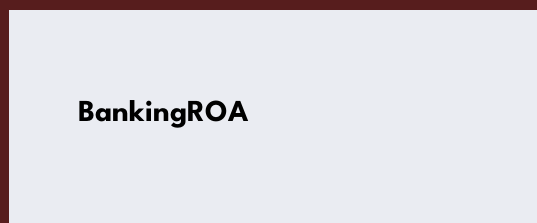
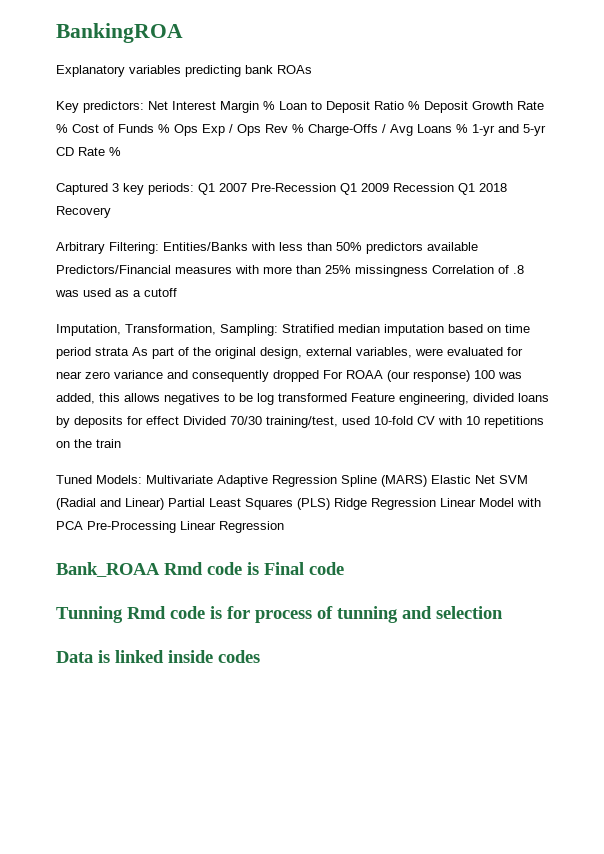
+ Explanatory variables predicting bank ROAs
+ Key predictors: Net Interest Margin % Loan to Deposit Ratio % Deposit Growth Rate % Cost of Funds % Ops Exp / Ops Rev % Charge-Offs / Avg Loans % 1-yr and 5-yr CD Rate %
+ Captured 3 key periods: Q1 2007 Pre-Recession Q1 2009 Recession Q1 2018 Recovery
+ Arbitrary Filtering: Entities/Banks with less than 50% predictors available Predictors/Financial measures with more than 25% missingness Correlation of .8 was used as a cutoff
+ Imputation, Transformation, Sampling: Stratified median imputation based on time period strata As part of the original design, external variables, were evaluated for near zero variance and consequently dropped For ROAA (our response) 100 was added, this allows negatives to be log transformed Feature engineering, divided loans by deposits for effect Divided 70/30 training/test, used 10-fold CV with 10 repetitions on the train
+ Tuned Models: Multivariate Adaptive Regression Spline (MARS) Elastic Net SVM (Radial and Linear) Partial Least Squares (PLS) Ridge Regression Linear Model with PCA Pre-Processing Linear Regression
+ Bank_ROAA Rmd code is Final code
+ Tunning Rmd code is for process of tunning and selection
+ Data is linked inside codes

